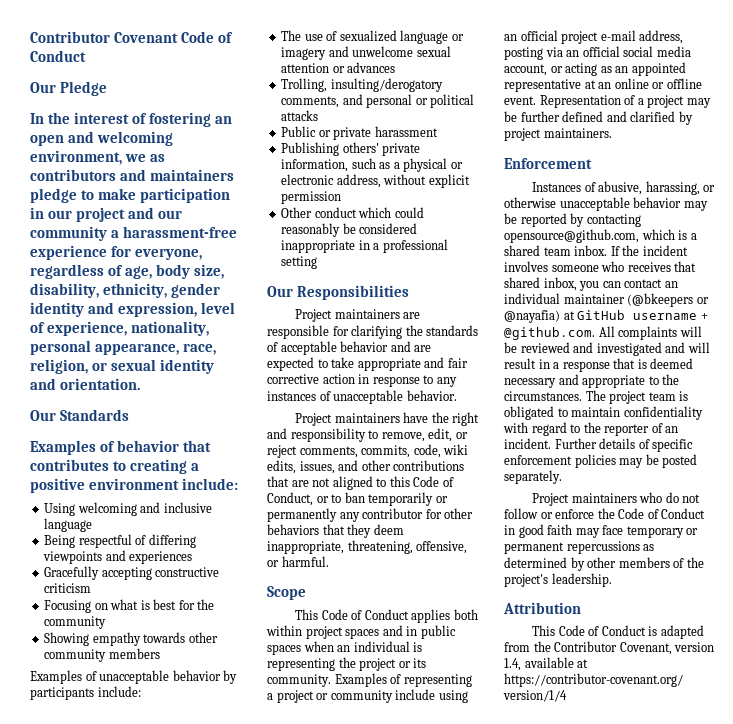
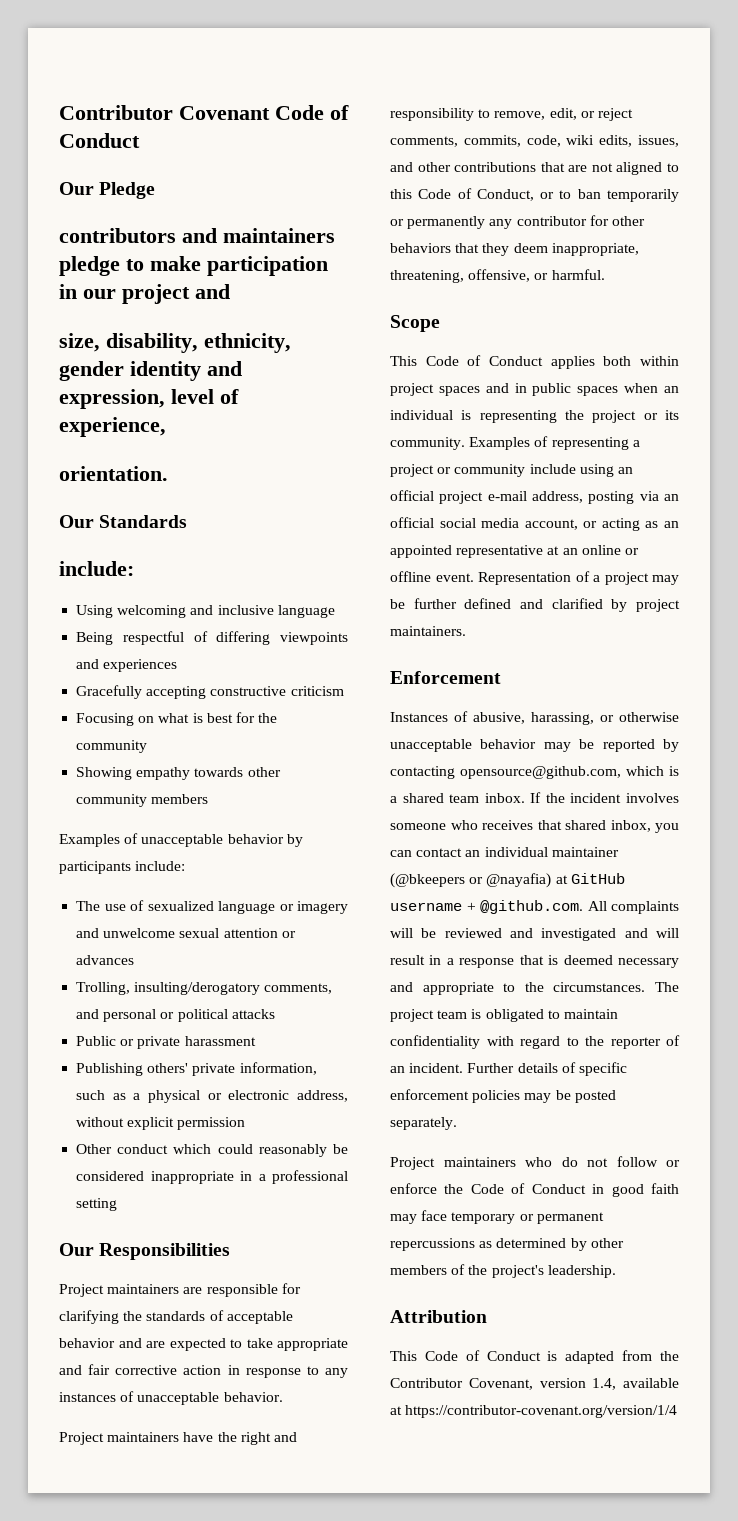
- In the interest of fostering an open and welcoming environment, we as contributors and maintainers pledge to make participation in our project and our community a harassment-free experience for everyone, regardless of age, body size, disability, ethnicity, gender identity and expression, level of experience, nationality, personal appearance, race, religion, or sexual identity and orientation.
+ contributors and maintainers pledge to make participation in our project and
+ size, disability, ethnicity, gender identity and expression, level of experience,
+ orientation.
  Our Standards
- Examples of behavior that contributes to creating a positive environment include:
+ include:

